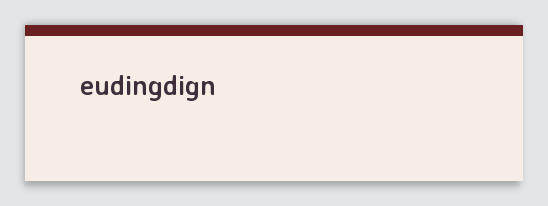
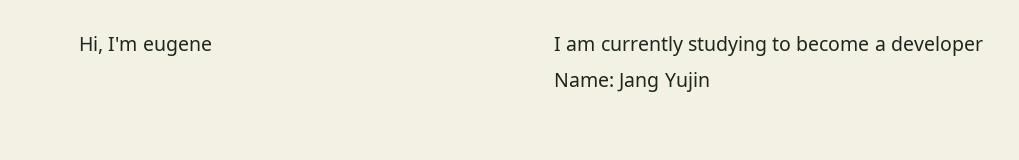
- eudingdign
+ Hi, I'm eugene
+ I am currently studying to become a developer
+ Name: Jang Yujin

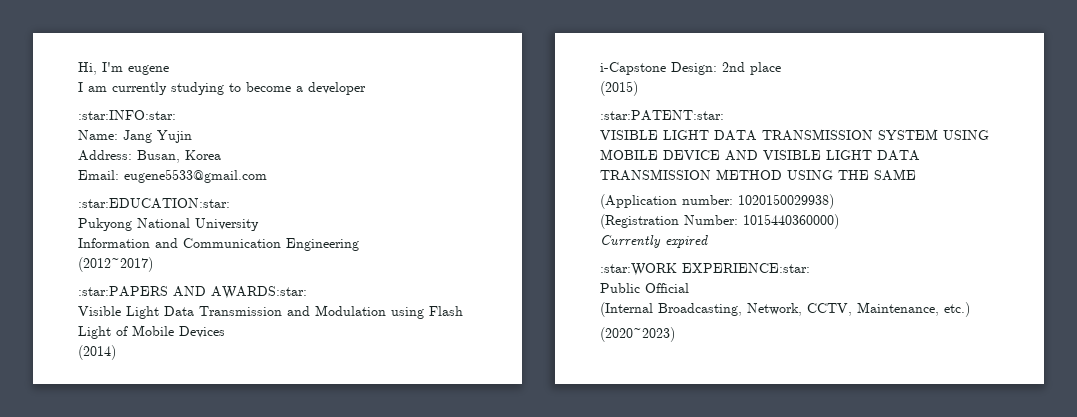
+ :star:INFO:star:
+ Address: Busan, Korea
+ Email: eugene5533@gmail.com
+ :star:EDUCATION:star:
+ Pukyong National University
+ Information and Communication Engineering
+ (2012~2017)
+ :star:PAPERS AND AWARDS:star:
+ Visible Light Data Transmission and Modulation using Flash Light of Mobile Devices
+ (2014)
+ i-Capstone Design: 2nd place
+ (2015)
+ :star:PATENT:star:
+ VISIBLE LIGHT DATA TRANSMISSION SYSTEM USING MOBILE DEVICE AND VISIBLE LIGHT DATA TRANSMISSION METHOD USING THE SAME
+ (Application number: 1020150029938)
+ (Registration Number: 1015440360000)
+ Currently expired
+ :star:WORK EXPERIENCE:star:
+ Public Official
+ (Internal Broadcasting, Network, CCTV, Maintenance, etc.)
+ (2020~2023)

